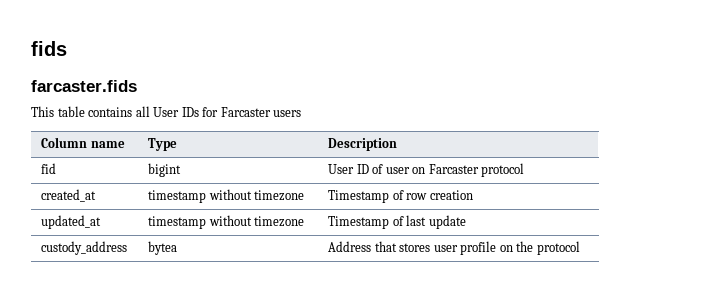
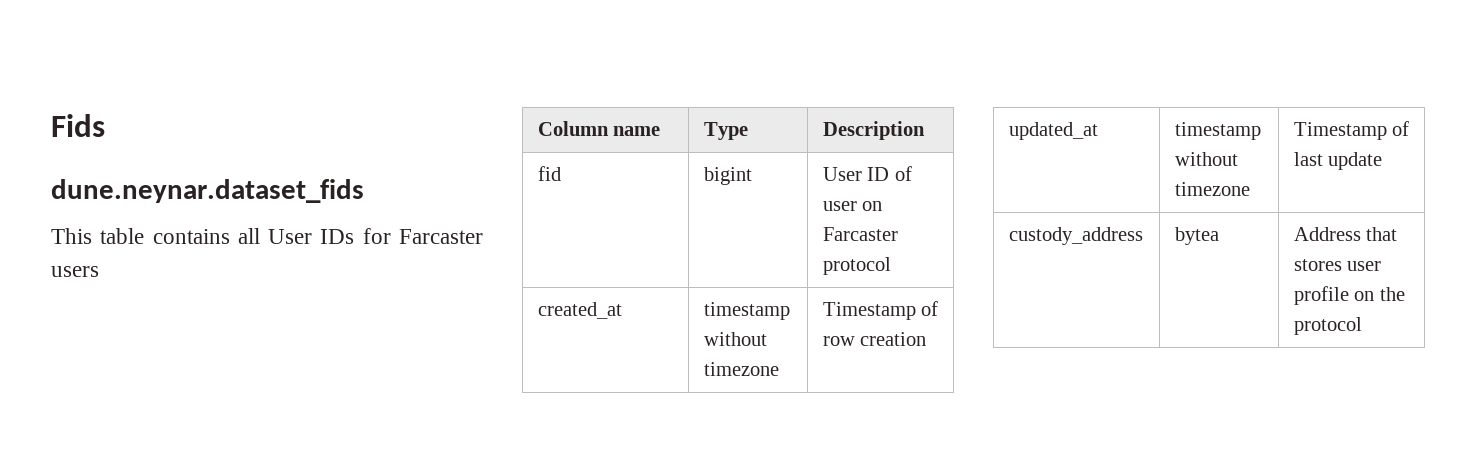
- fids
- farcaster.fids
+ Fids
+ dune.neynar.dataset_fids

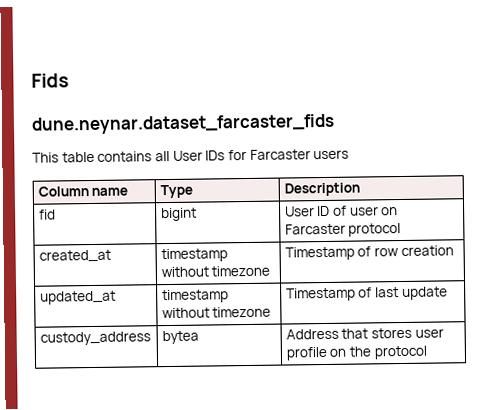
- dune.neynar.dataset_fids
+ dune.neynar.dataset_farcaster_fids

